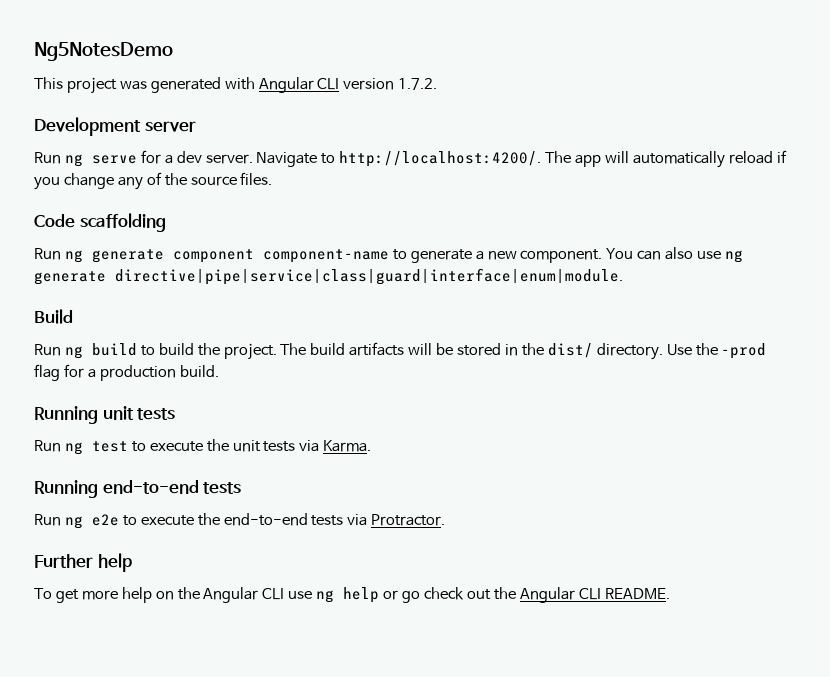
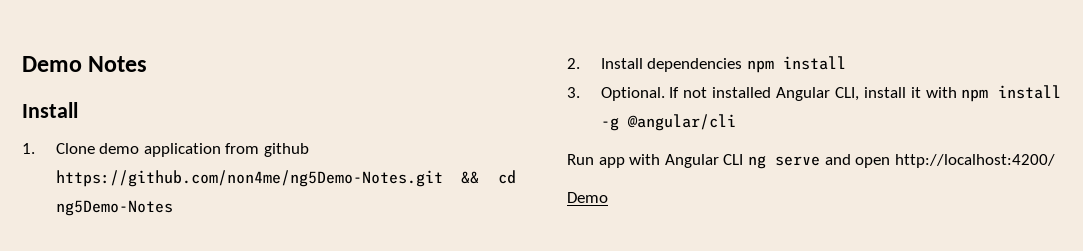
- Ng5NotesDemo
- This project was generated with Angular CLI version 1.7.2.
- Development server
- Run ng serve for a dev server. Navigate to http://localhost:4200/. The app will automatically reload if you change any of the source files.
- Code scaffolding
- Run ng generate component component-name to generate a new component. You can also use ng generate directive|pipe|service|class|guard|interface|enum|module.
- Build
- Run ng build to build the project. The build artifacts will be stored in the dist/ directory. Use the -prod flag for a production build.
- Running unit tests
- Run ng test to execute the unit tests via Karma.
- Running end-to-end tests
- Run ng e2e to execute the end-to-end tests via Protractor.
- Further help
- To get more help on the Angular CLI use ng help or go check out the Angular CLI README.
+ Demo Notes
+ Install
+ 1. Clone demo application from github https://github.com/non4me/ng5Demo-Notes.git && cd ng5Demo-Notes
+ 2. Install dependencies npm install
+ 3. Optional. If not installed Angular CLI, install it with npm install -g @angular/cli
+ Run app with Angular CLI ng serve and open http://localhost:4200/
+ Demo

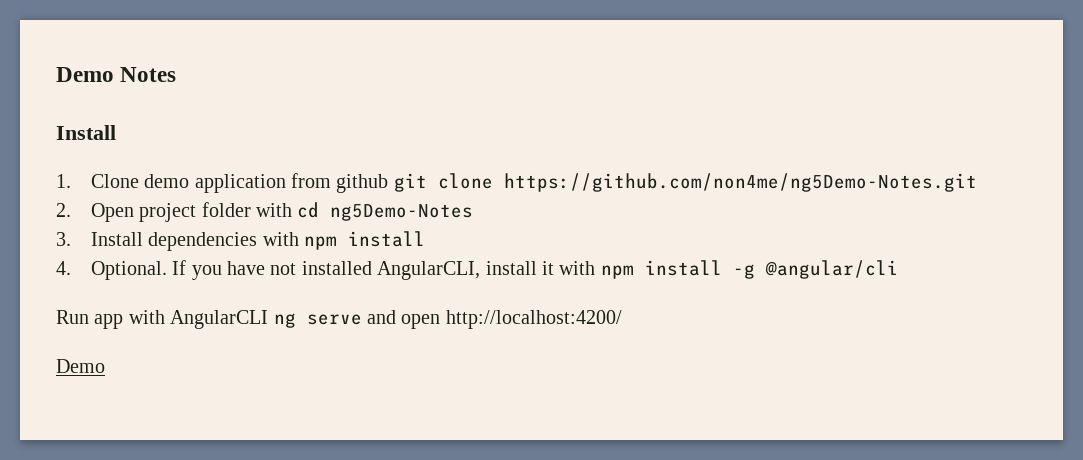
- 1. Clone demo application from github https://github.com/non4me/ng5Demo-Notes.git && cd ng5Demo-Notes
+ 1. Clone demo application from github git clone https://github.com/non4me/ng5Demo-Notes.git
+ 2. Open project folder with cd ng5Demo-Notes
- 2. Install dependencies npm install
+ 3. Install dependencies with npm install
- 3. Optional.
+ 4. Optional.
- If not installed Angular CLI, install it with npm install -g @angular/cli
+ If you have not installed AngularCLI, install it with npm install -g @angular/cli
- Run app with Angular CLI ng serve and open http://localhost:4200/
+ Run app with AngularCLI ng serve and open http://localhost:4200/

